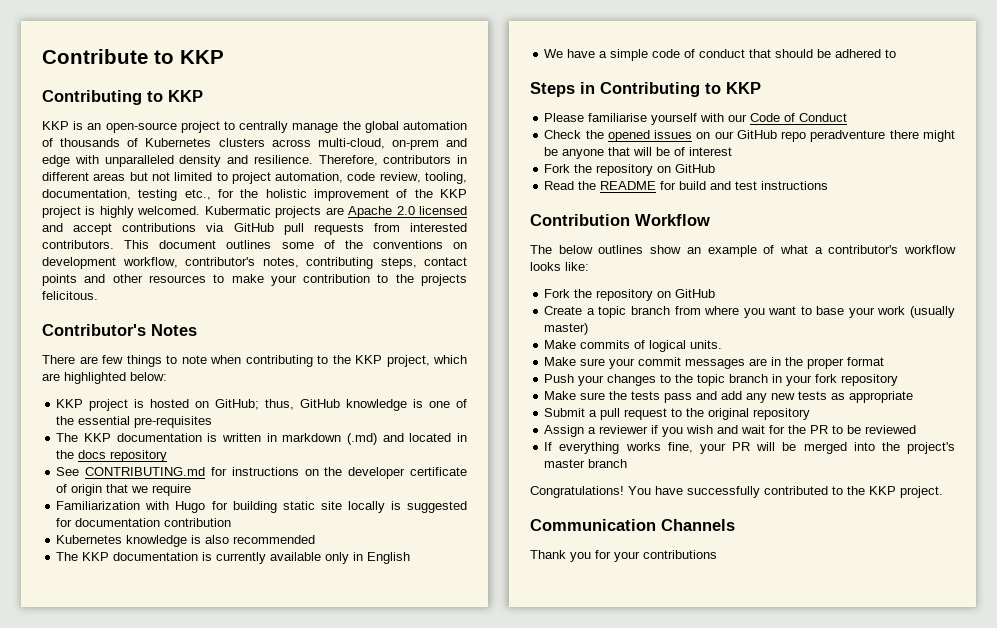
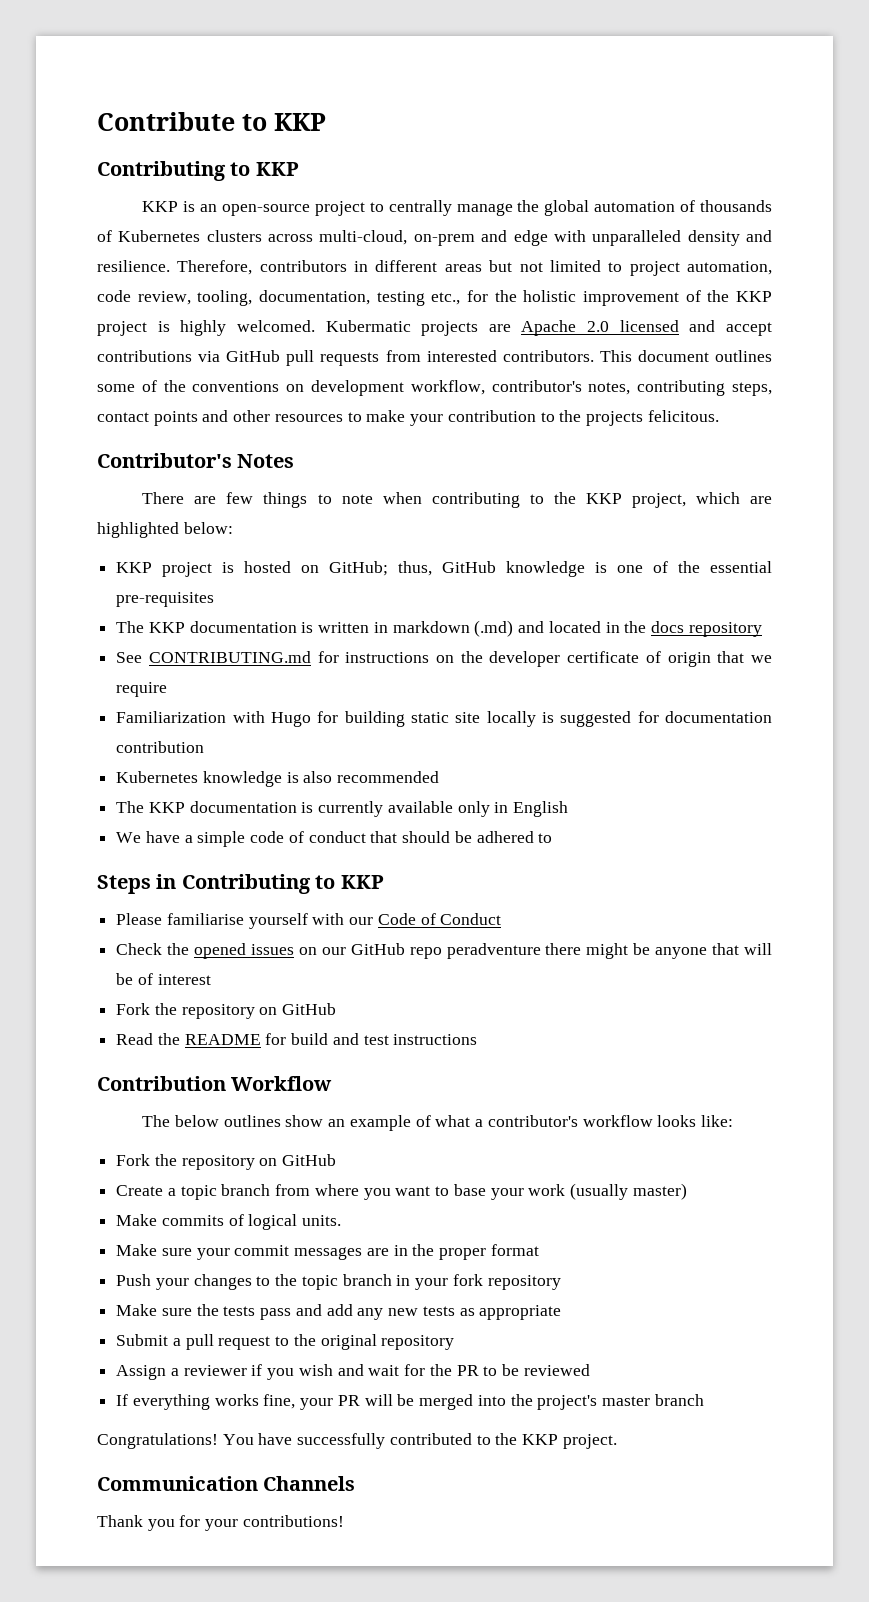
- Thank you for your contributions
+ Thank you for your contributions!

